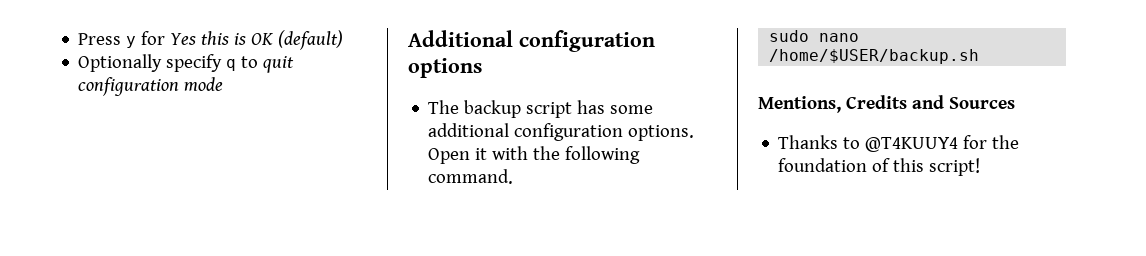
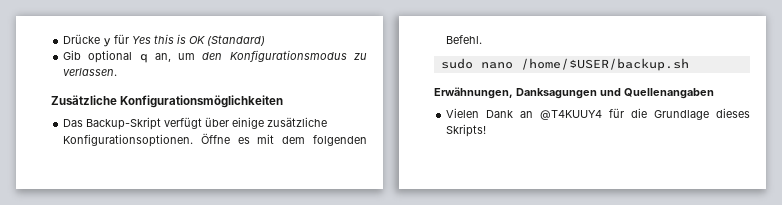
- Press y for Yes this is OK (default)
- Optionally specify q to quit configuration mode
- Additional configuration options
- The backup script has some additional configuration options. Open it with the following command.
+ Drücke y für Yes this is OK (Standard)
+ Gib optional q an, um den Konfigurationsmodus zu verlassen.
+ Zusätzliche Konfigurationsmöglichkeiten
+ Das Backup-Skript verfügt über einige zusätzliche Konfigurationsoptionen. Öffne es mit dem folgenden Befehl.
  sudo nano /home/$USER/backup.sh
- Mentions, Credits and Sources
- Thanks to @T4KUUY4 for the foundation of this script!
+ Erwähnungen, Danksagungen und Quellenangaben
+ Vielen Dank an @T4KUUY4 für die Grundlage dieses Skripts!

